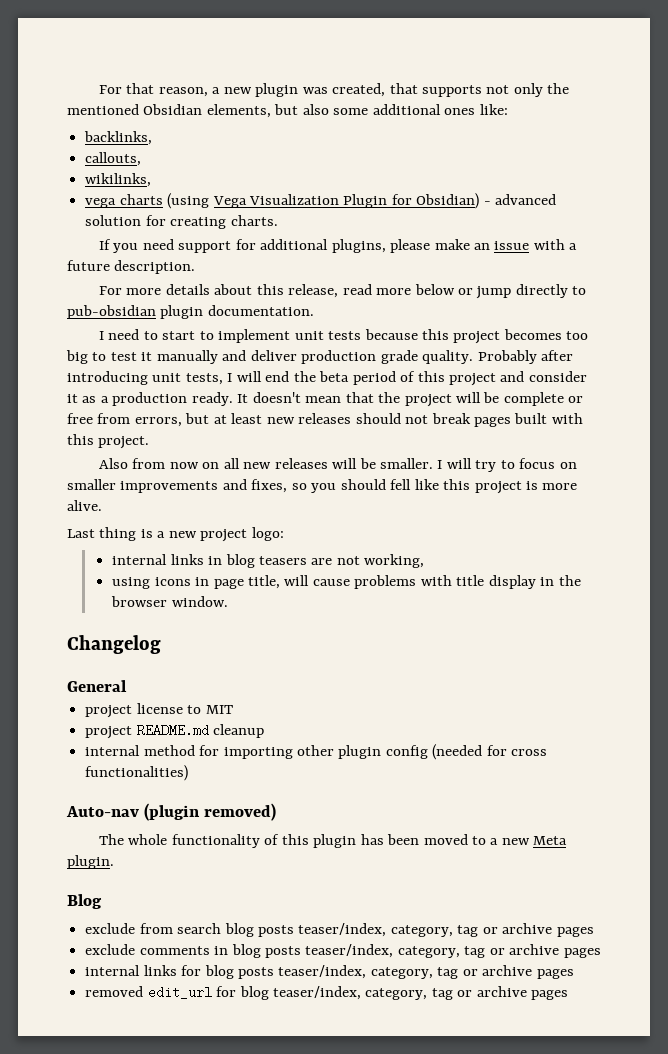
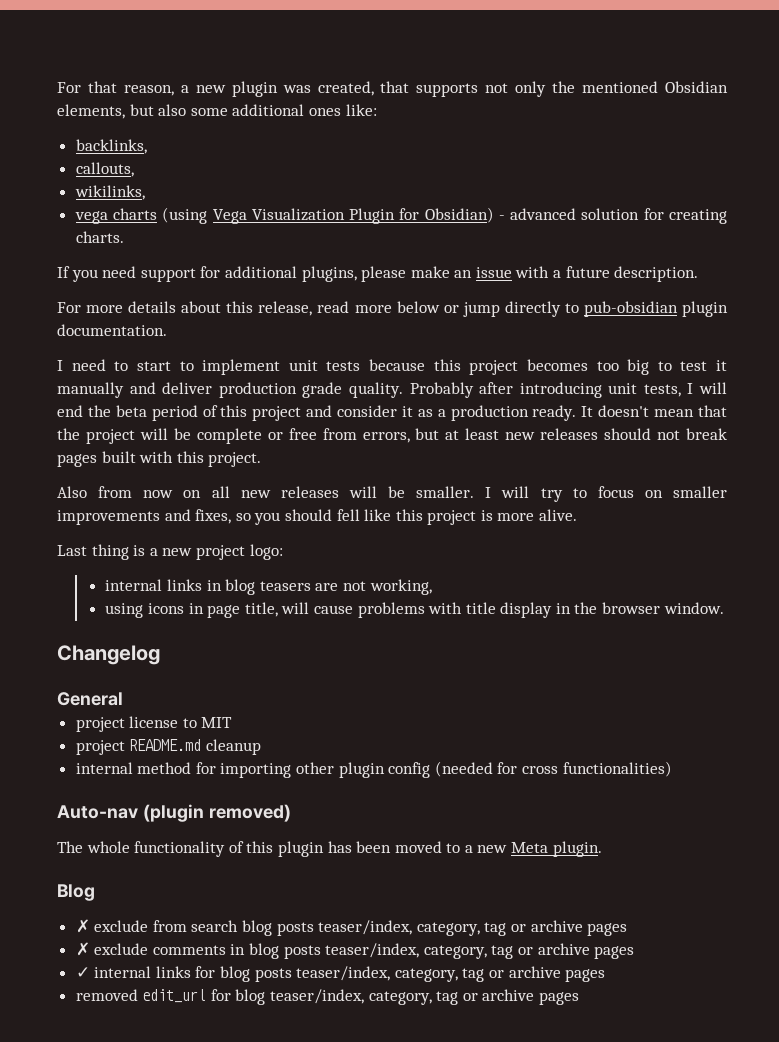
- exclude from search blog posts teaser/index, category, tag or archive pages
+ ✗ exclude from search blog posts teaser/index, category, tag or archive pages
- exclude comments in blog posts teaser/index, category, tag or archive pages
+ ✗ exclude comments in blog posts teaser/index, category, tag or archive pages
- internal links for blog posts teaser/index, category, tag or archive pages
+ ✓ internal links for blog posts teaser/index, category, tag or archive pages

